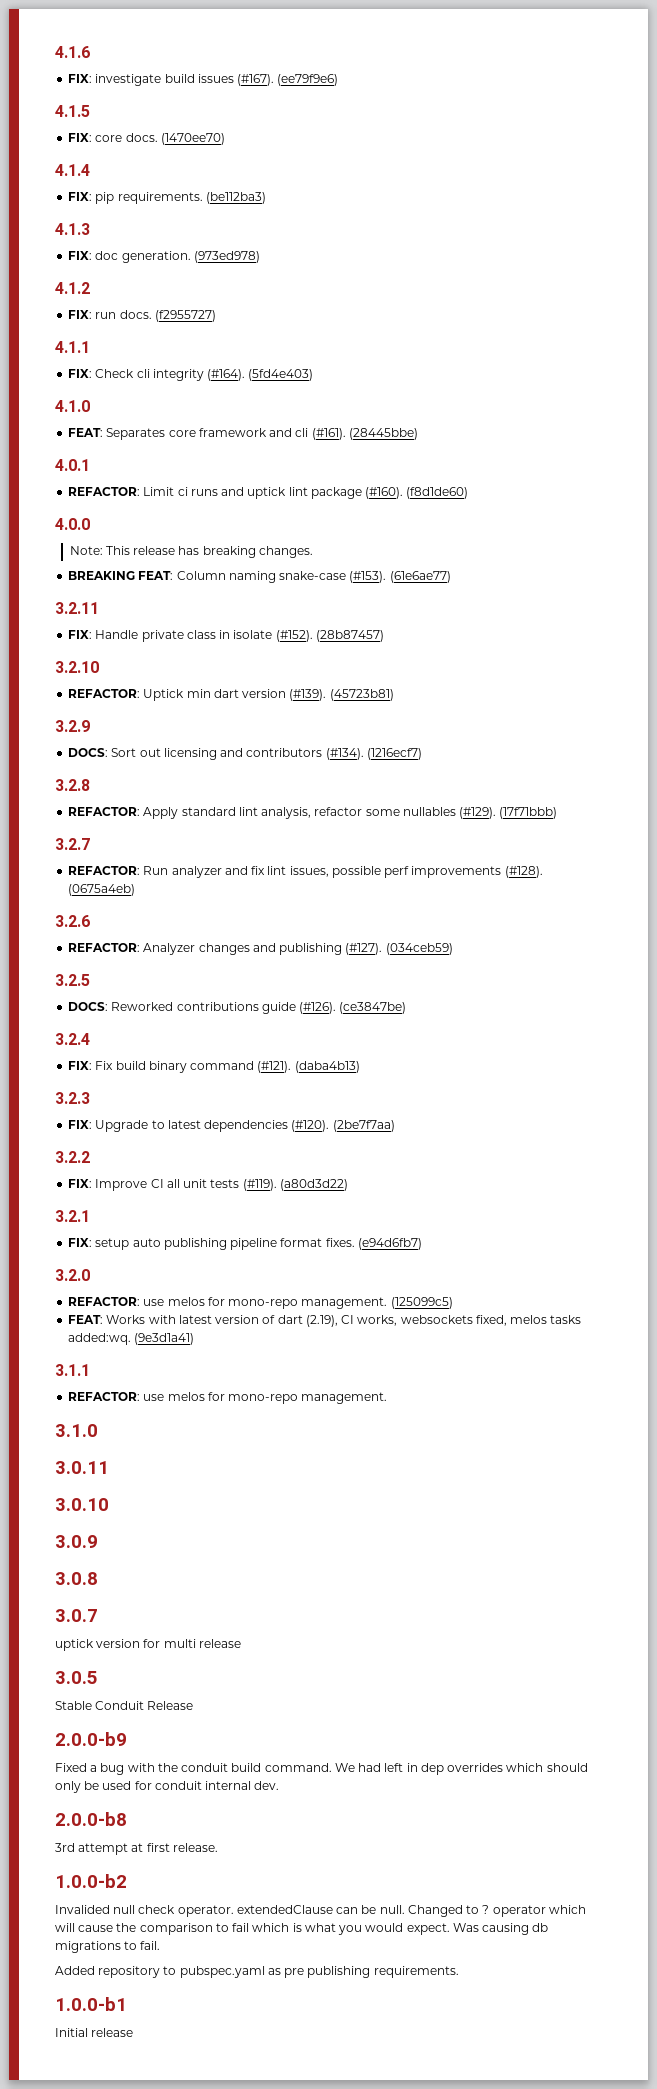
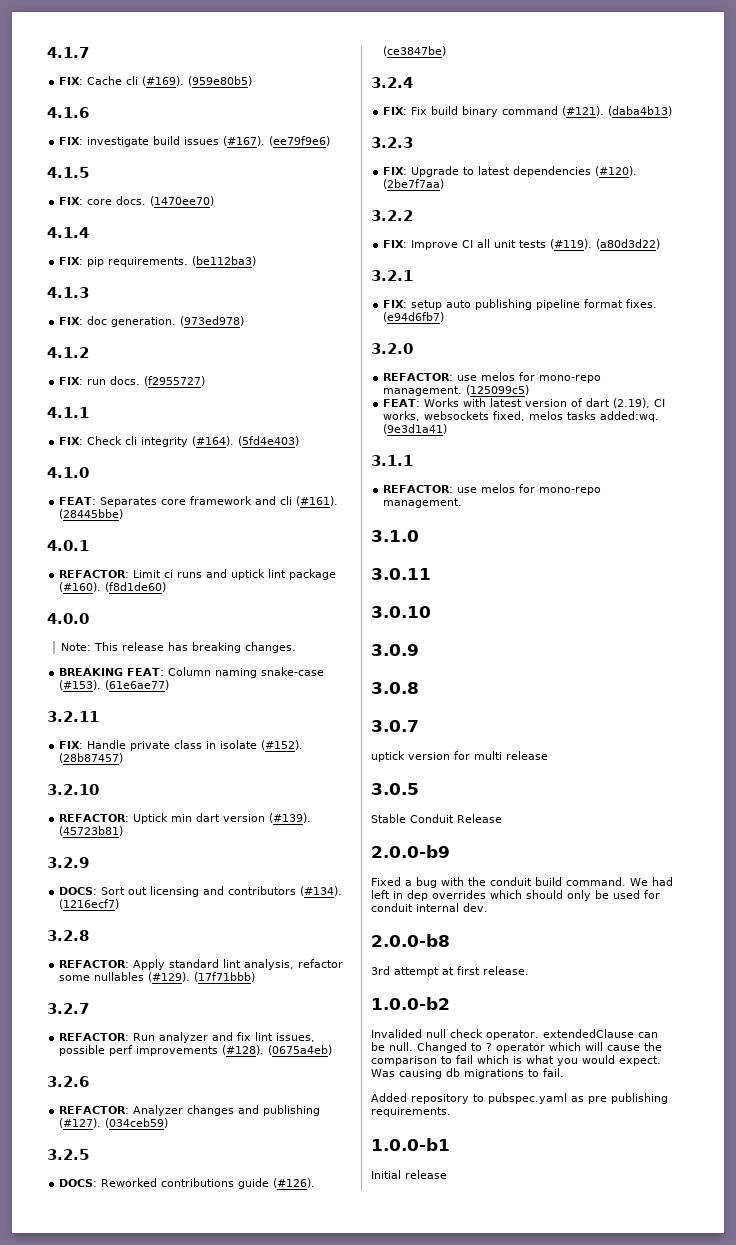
+ 4.1.7
+ FIX: Cache cli (#169). (959e80b5)

